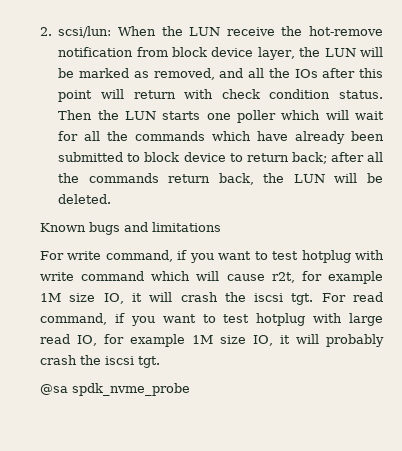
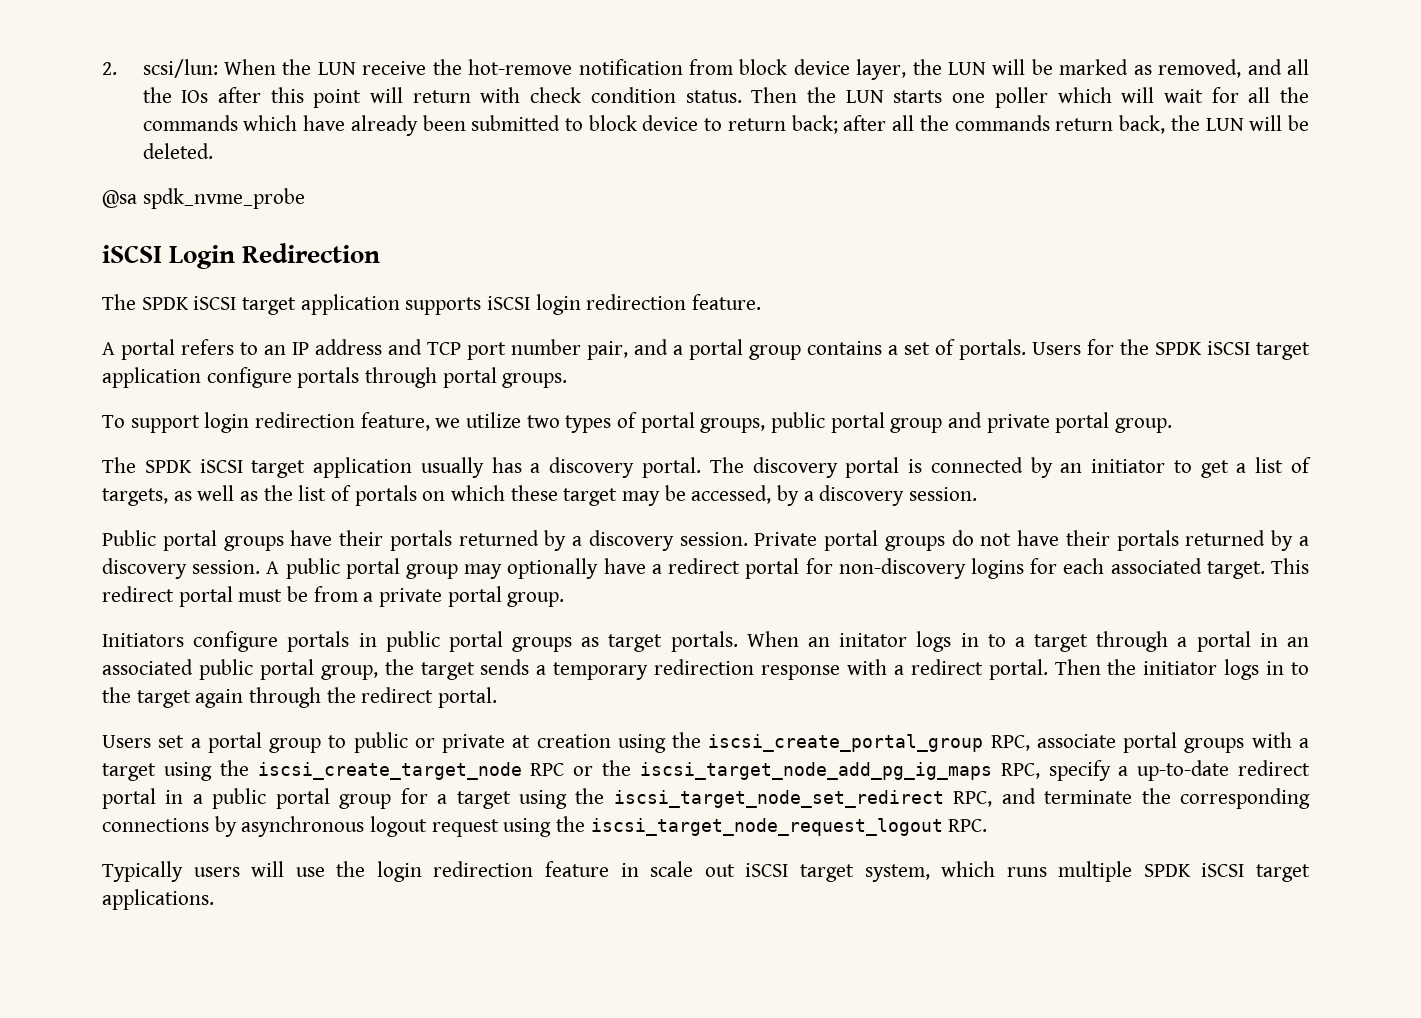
- Known bugs and limitations
- For write command, if you want to test hotplug with write command which will cause r2t, for example 1M size IO, it will crash the iscsi tgt. For read command, if you want to test hotplug with large read IO, for example 1M size IO, it will probably crash the iscsi tgt.
  @sa spdk_nvme_probe
+ iSCSI Login Redirection
+ The SPDK iSCSI target application supports iSCSI login redirection feature.
+ A portal refers to an IP address and TCP port number pair, and a portal group contains a set of portals. Users for the SPDK iSCSI target application configure portals through portal groups.
+ To support login redirection feature, we utilize two types of portal groups, public portal group and private portal group.
+ The SPDK iSCSI target application usually has a discovery portal. The discovery portal is connected by an initiator to get a list of targets, as well as the list of portals on which these target may be accessed, by a discovery session.
+ Public portal groups have their portals returned by a discovery session. Private portal groups do not have their portals returned by a discovery session. A public portal group may optionally have a redirect portal for non-discovery logins for each associated target. This redirect portal must be from a private portal group.
+ Initiators configure portals in public portal groups as target portals. When an initator logs in to a target through a portal in an associated public portal group, the target sends a temporary redirection response with a redirect portal. Then the initiator logs in to the target again through the redirect portal.
+ Users set a portal group to public or private at creation using the iscsi_create_portal_group RPC, associate portal groups with a target using the iscsi_create_target_node RPC or the iscsi_target_node_add_pg_ig_maps RPC, specify a up-to-date redirect portal in a public portal group for a target using the iscsi_target_node_set_redirect RPC, and terminate the corresponding connections by asynchronous logout request using the iscsi_target_node_request_logout RPC.
+ Typically users will use the login redirection feature in scale out iSCSI target system, which runs multiple SPDK iSCSI target applications.

